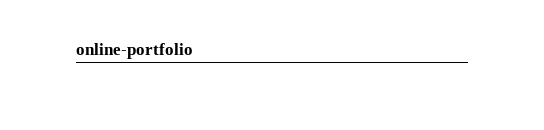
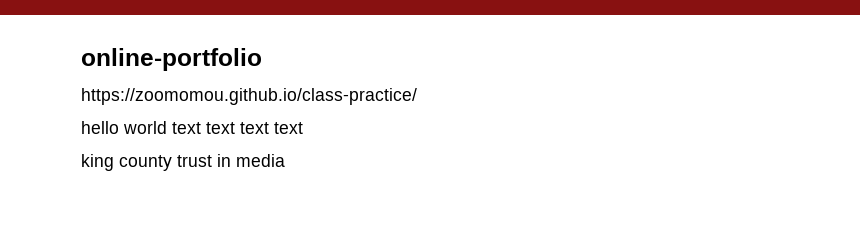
+ https://zoomomou.github.io/class-practice/
+ hello world text text text text
+ king county trust in media

